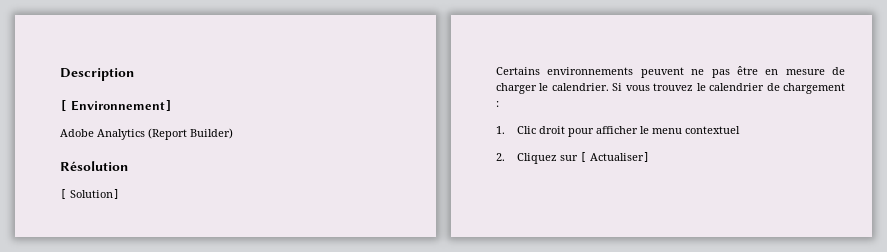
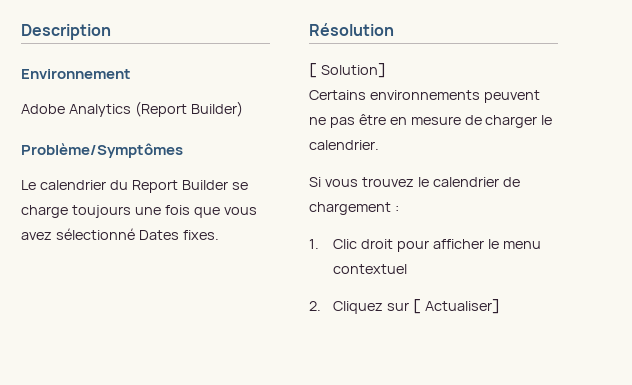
- [ Environnement]
+ Environnement
+ Problème/Symptômes
+ Le calendrier du Report Builder se charge toujours une fois que vous avez sélectionné Dates fixes.
- Certains environnements peuvent ne pas être en mesure de charger le calendrier. Si vous trouvez le calendrier de chargement :
+ Certains environnements peuvent ne pas être en mesure de charger le calendrier.
+ Si vous trouvez le calendrier de chargement :

